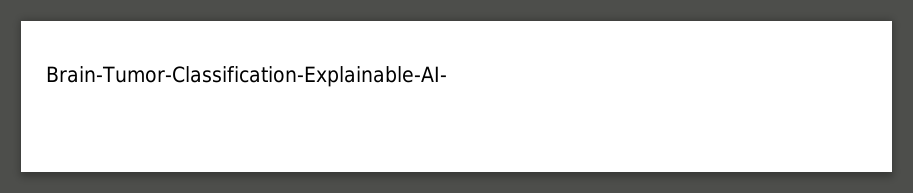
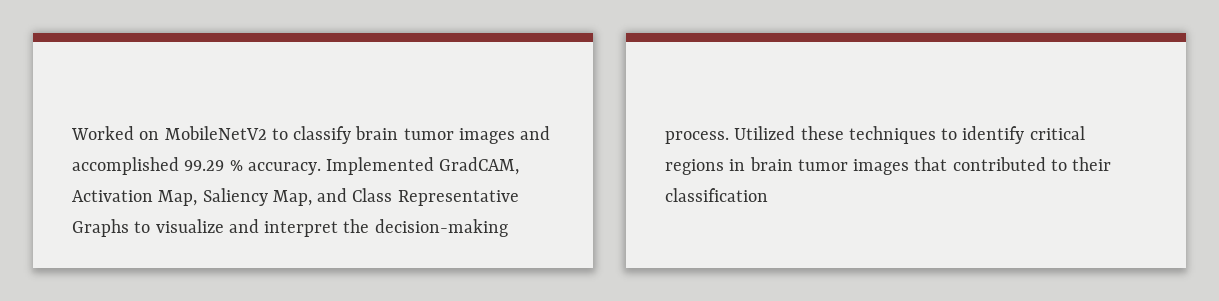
- Brain-Tumor-Classification-Explainable-AI-
+ Worked on MobileNetV2 to classify brain tumor images and accomplished 99.29 % accuracy. Implemented GradCAM, Activation Map, Saliency Map, and Class Representative Graphs to visualize and interpret the decision-making process. Utilized these techniques to identify critical regions in brain tumor images that contributed to their classification

